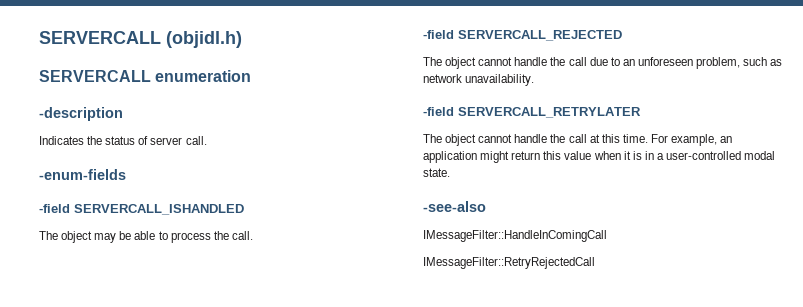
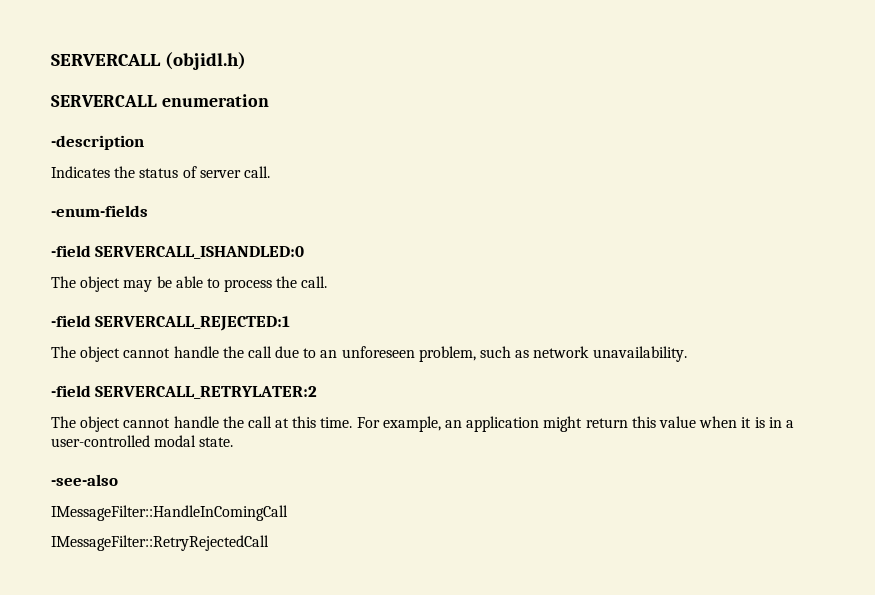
- -field SERVERCALL_ISHANDLED
+ -field SERVERCALL_ISHANDLED:0
- -field SERVERCALL_REJECTED
+ -field SERVERCALL_REJECTED:1
- -field SERVERCALL_RETRYLATER
+ -field SERVERCALL_RETRYLATER:2

